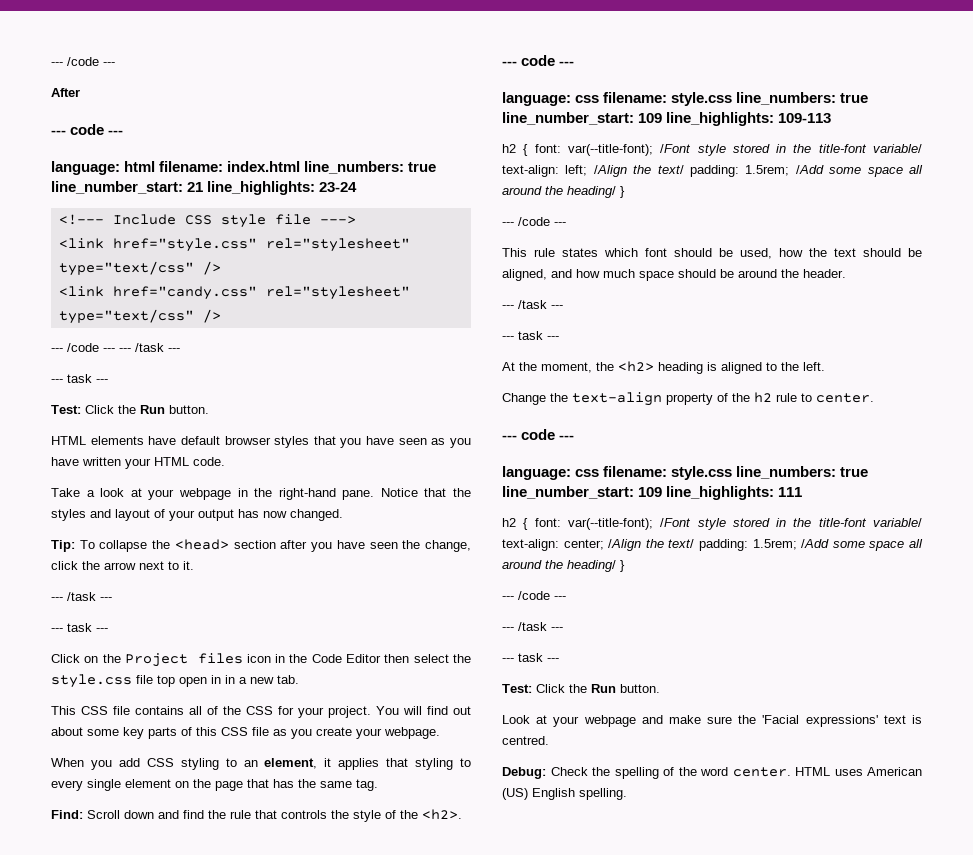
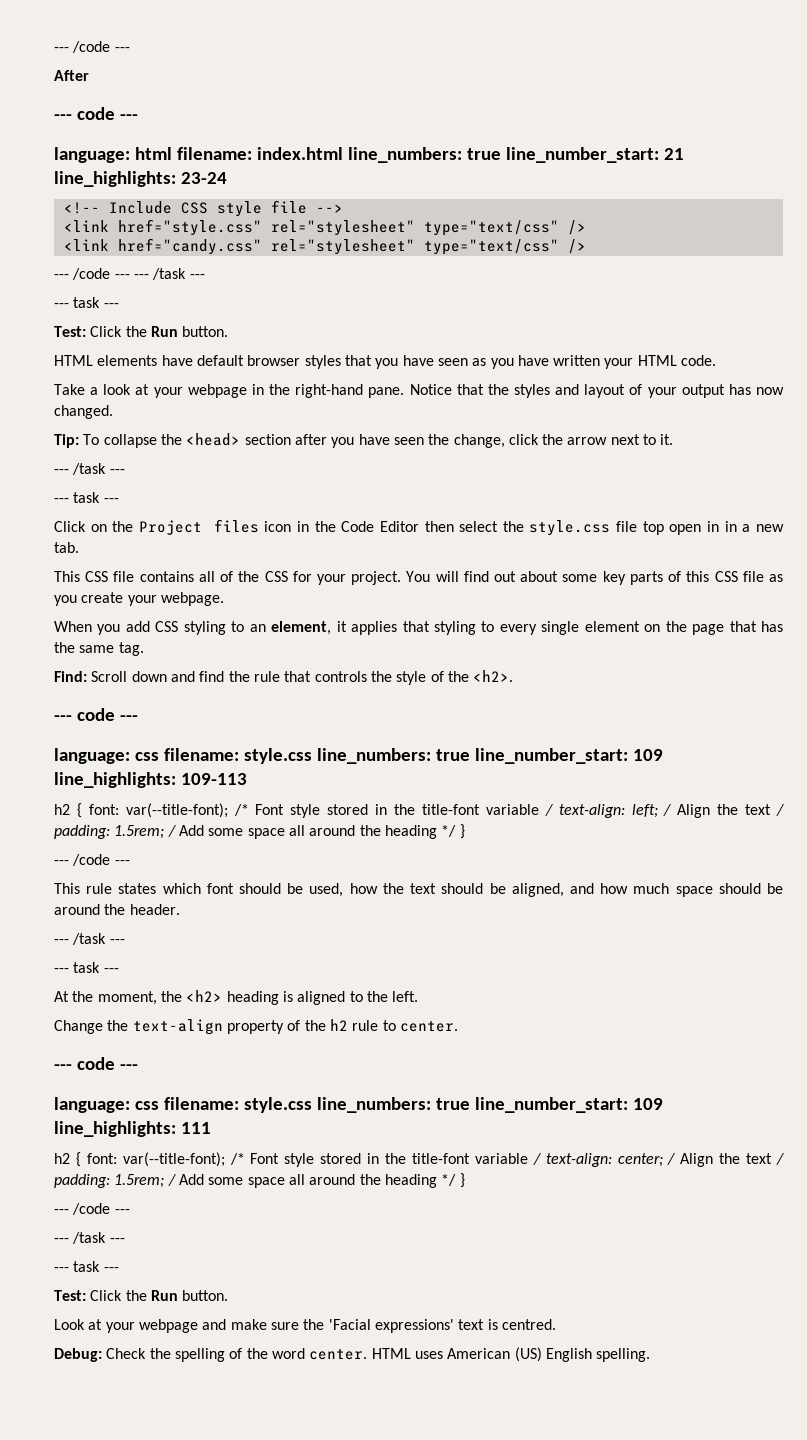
- <!--- Include CSS style file --->
+ <!-- Include CSS style file -->
- h2 { font: var(--title-font); /Font style stored in the title-font variable/ text-align: left; /Align the text/ padding: 1.5rem; /Add some space all around the heading/ }
+ h2 { font: var(--title-font); /* Font style stored in the title-font variable / text-align: left; / Align the text / padding: 1.5rem; / Add some space all around the heading */ }
- h2 { font: var(--title-font); /Font style stored in the title-font variable/ text-align: center; /Align the text/ padding: 1.5rem; /Add some space all around the heading/ }
+ h2 { font: var(--title-font); /* Font style stored in the title-font variable / text-align: center; / Align the text / padding: 1.5rem; / Add some space all around the heading */ }

